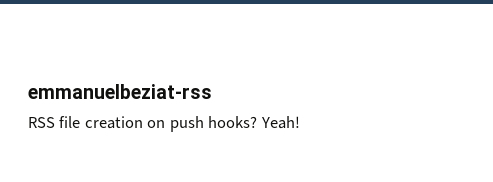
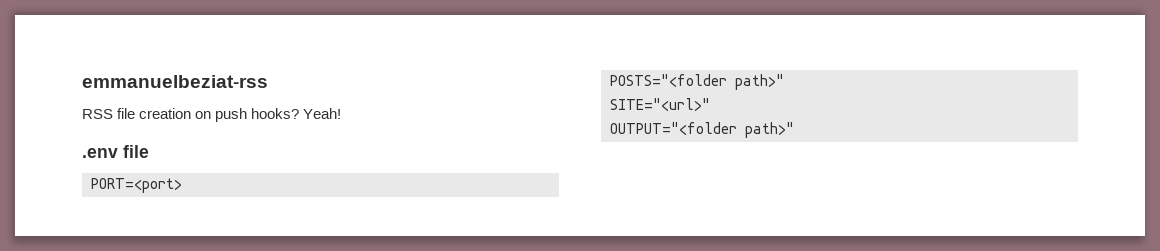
+ .env file
+ PORT=<port>
+ POSTS="<folder path>"
+ SITE="<url>"
+ OUTPUT="<folder path>"

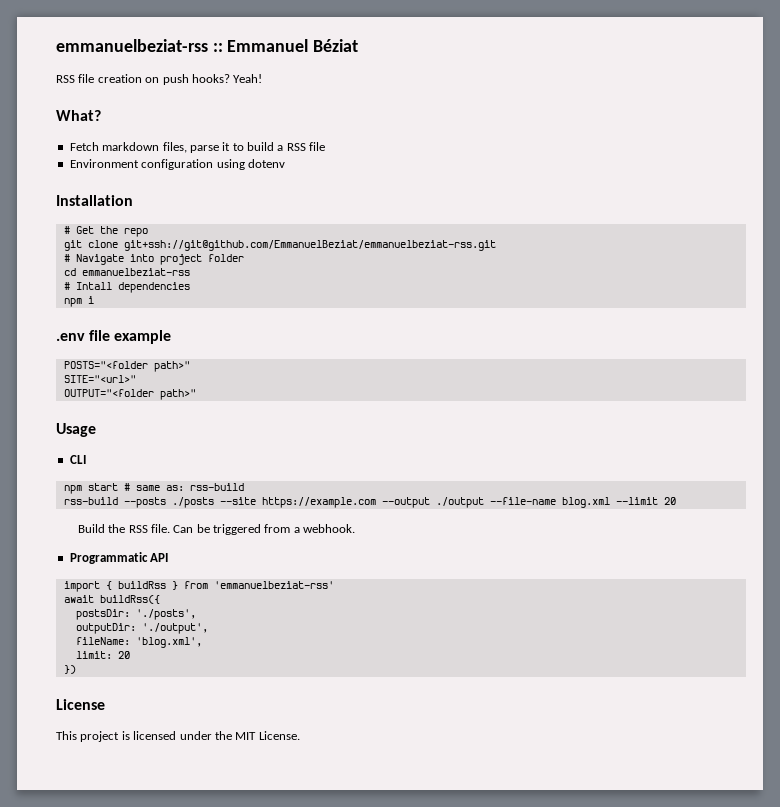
- emmanuelbeziat-rss
+ emmanuelbeziat-rss :: Emmanuel Béziat
+ What?
+ Fetch markdown files, parse it to build a RSS file
+ Environment configuration using dotenv
+ Installation
+ # Get the repo
+ git clone git+ssh://git@github.com/EmmanuelBeziat/emmanuelbeziat-rss.git
+ # Navigate into project folder
+ cd emmanuelbeziat-rss
+ # Intall dependencies
+ npm i
- .env file
- PORT=<port>
+ .env file example
+ Usage
+ CLI
+ npm start # same as: rss-build
+ rss-build --posts ./posts --site https://example.com --output ./output --file-name blog.xml --limit 20
+ Build the RSS file. Can be triggered from a webhook.
+ Programmatic API
+ import { buildRss } from 'emmanuelbeziat-rss'
+ await buildRss({
+ postsDir: './posts',
+ outputDir: './output',
+ fileName: 'blog.xml',
+ limit: 20
+ })
+ License
+ This project is licensed under the MIT License.

